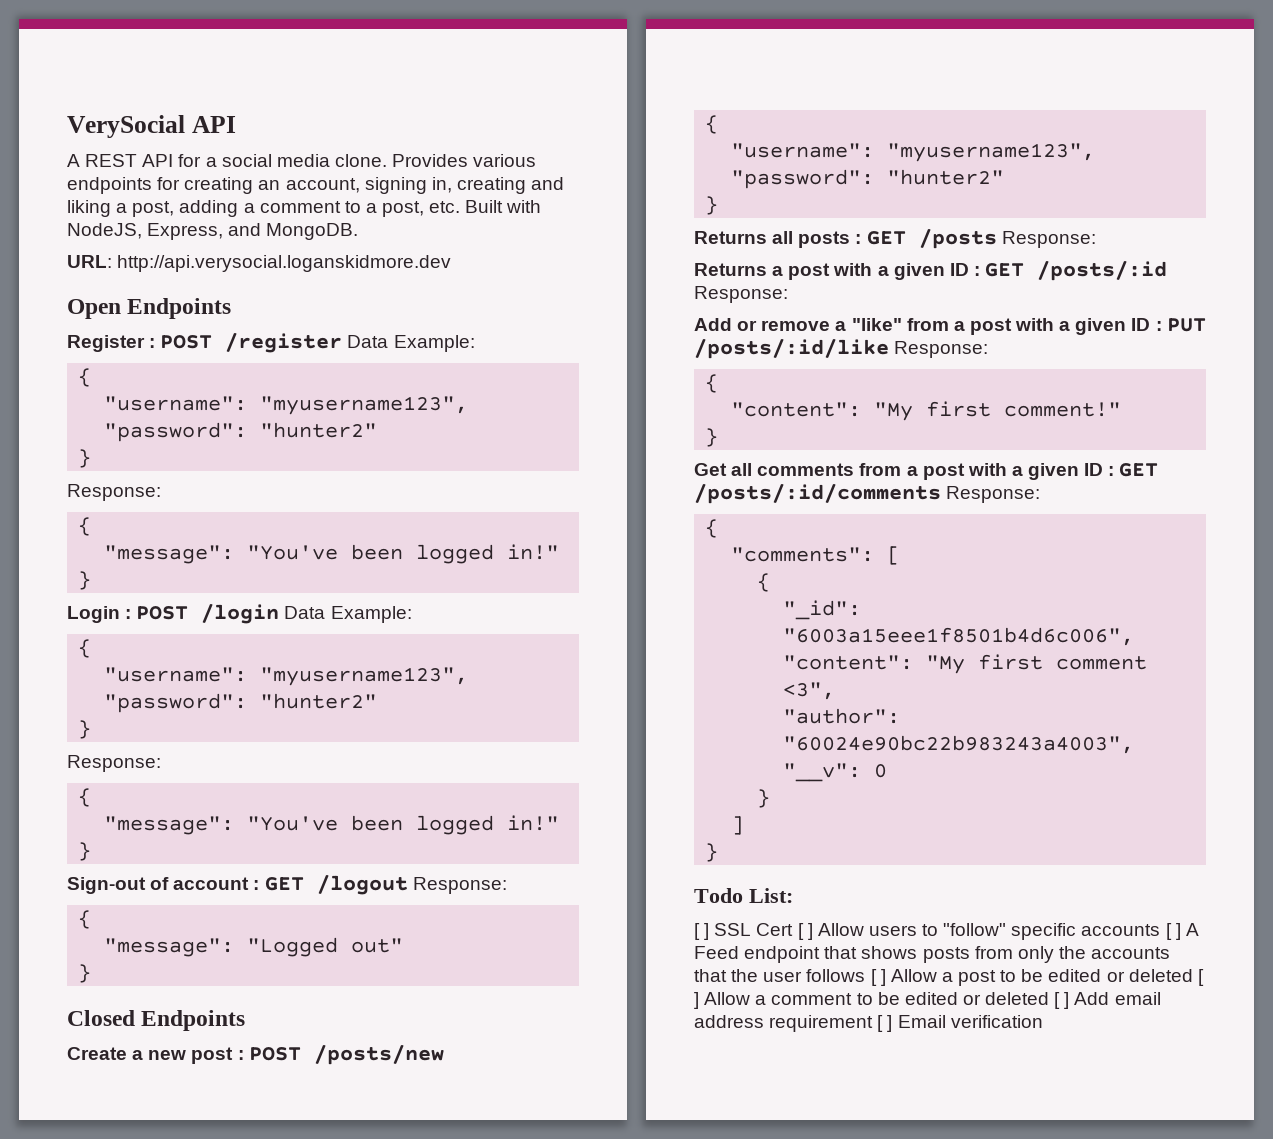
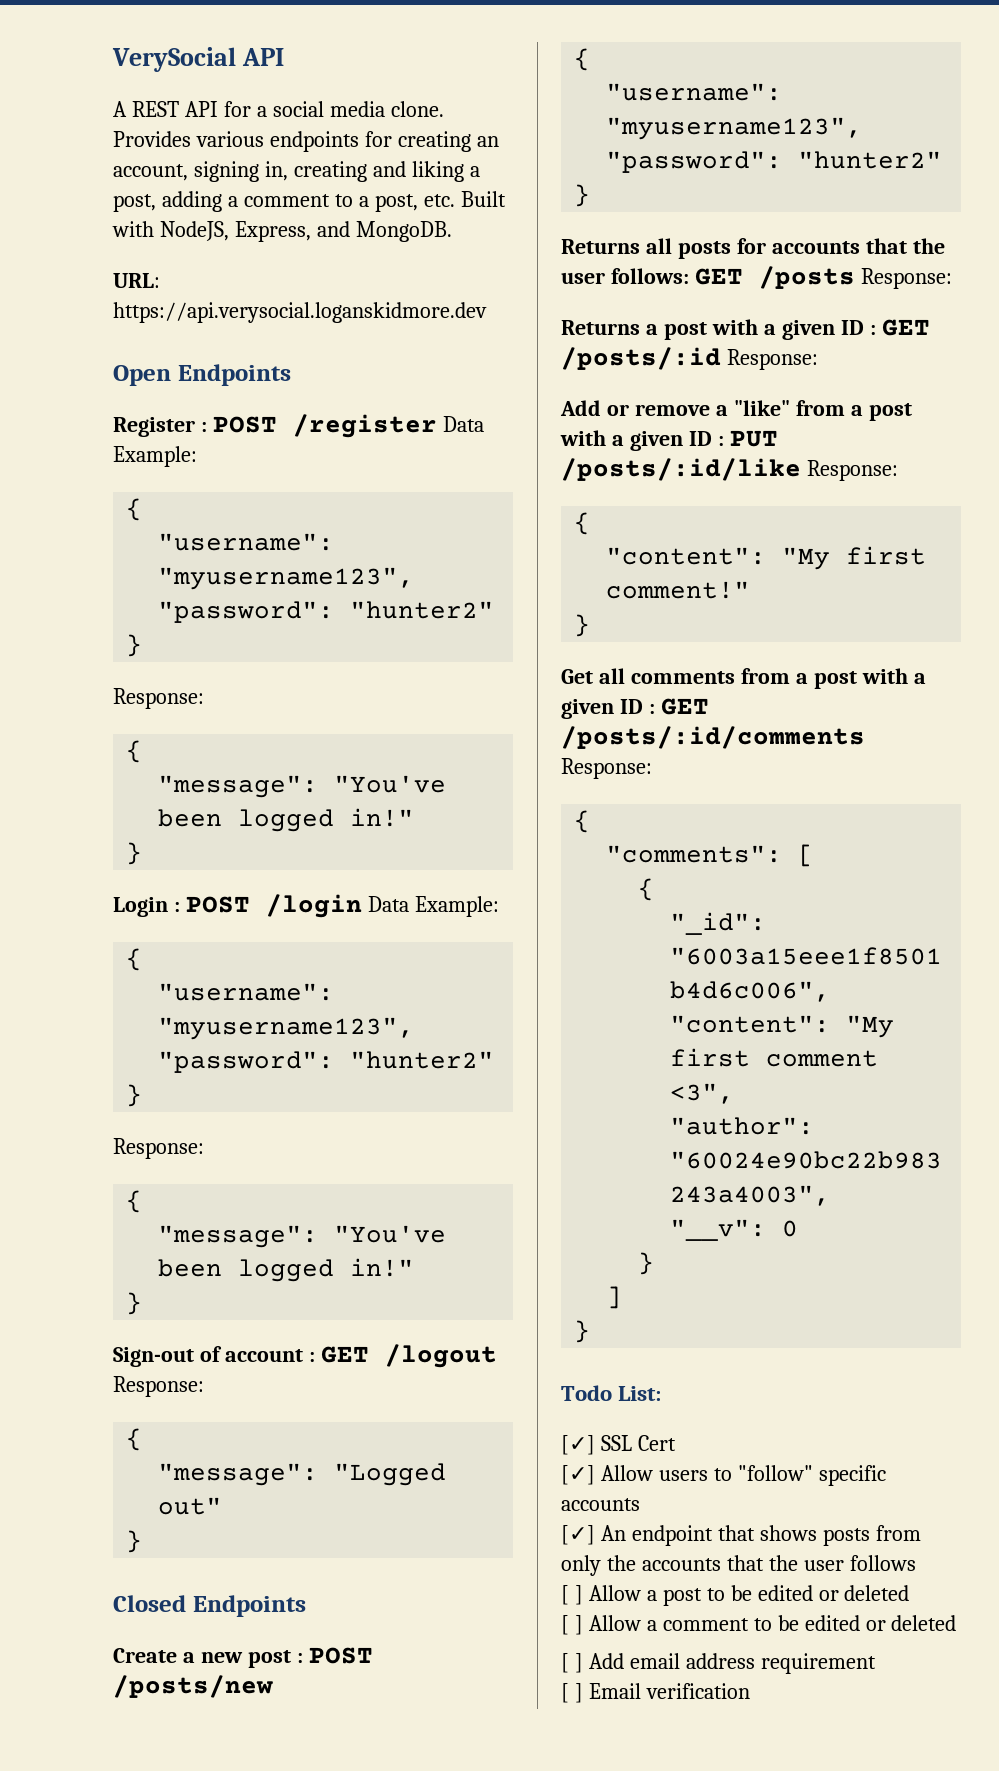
- URL: http://api.verysocial.loganskidmore.dev
+ URL: https://api.verysocial.loganskidmore.dev
- Returns all posts : GET /posts Response:
+ Returns all posts for accounts that the user follows: GET /posts Response:
- [ ] SSL Cert [ ] Allow users to "follow" specific accounts [ ] A Feed endpoint that shows posts from only the accounts that the user follows [ ] Allow a post to be edited or deleted [ ] Allow a comment to be edited or deleted [ ] Add email address requirement [ ] Email verification
+ [✓] SSL Cert
+ [✓] Allow users to "follow" specific accounts
+ [✓] An endpoint that shows posts from only the accounts that the user follows
+ [ ] Allow a post to be edited or deleted
+ [ ] Allow a comment to be edited or deleted
+ [ ] Add email address requirement
+ [ ] Email verification

